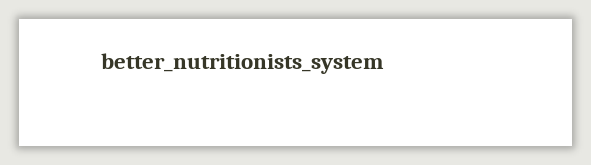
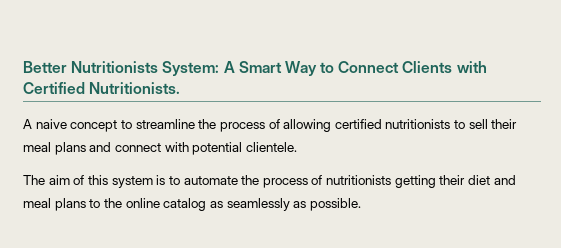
- better_nutritionists_system
+ Better Nutritionists System: A Smart Way to Connect Clients with Certified Nutritionists.
+ A naive concept to streamline the process of allowing certified nutritionists to sell their meal plans and connect with potential clientele.
+ The aim of this system is to automate the process of nutritionists getting their diet and meal plans to the online catalog as seamlessly as possible.

